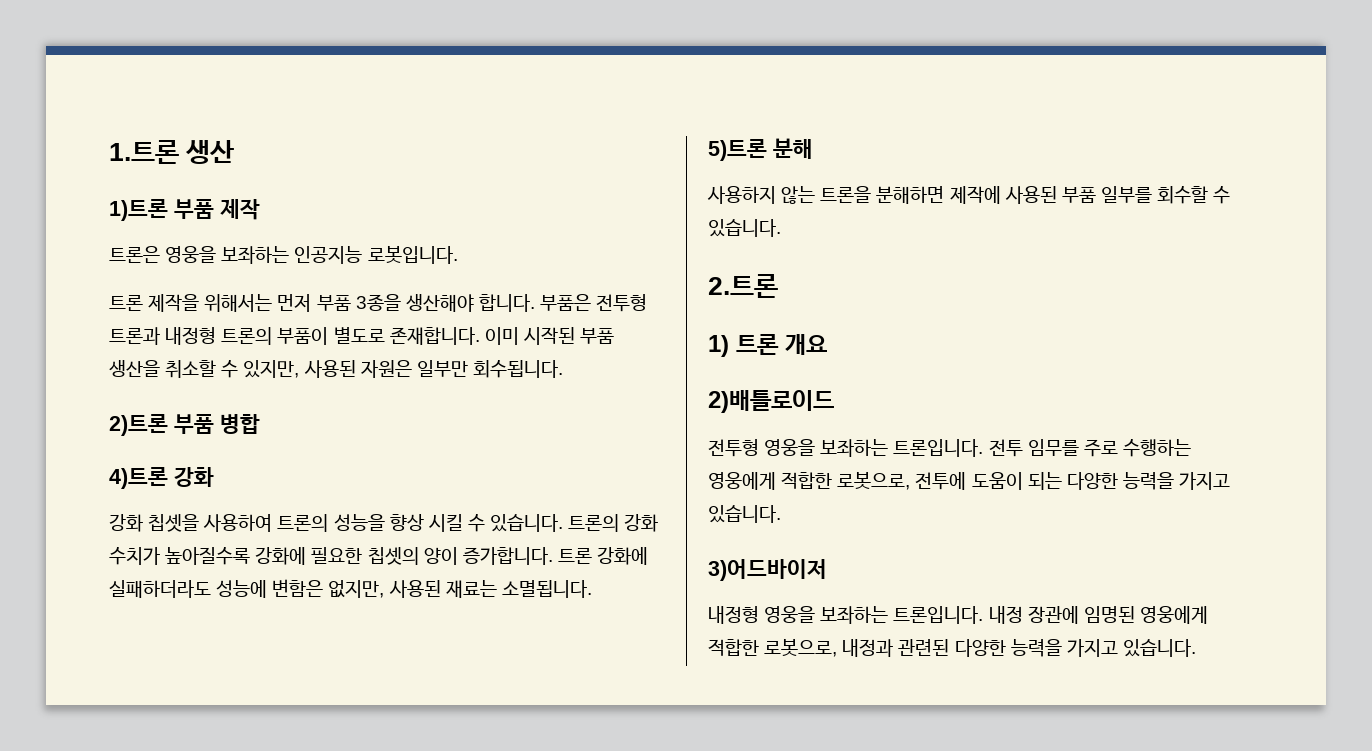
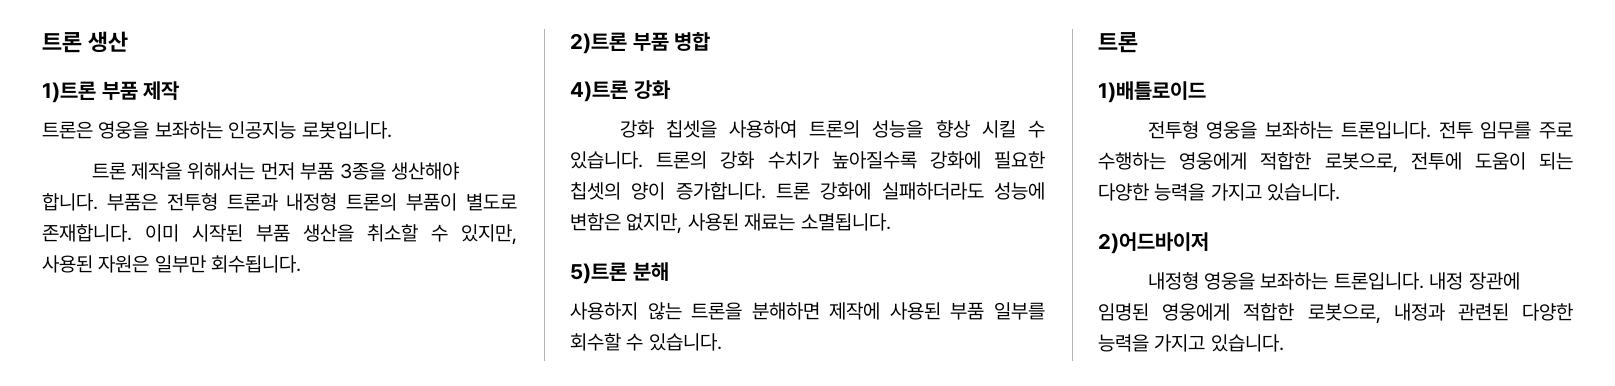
- 1.트론 생산
+ 트론 생산
  사용하지 않는 트론을 분해하면 제작에 사용된 부품 일부를 회수할 수 있습니다.
- 2.트론
- 1) 트론 개요
- 2)배틀로이드
+ 트론
+ 1)배틀로이드
- 3)어드바이저
+ 2)어드바이저

